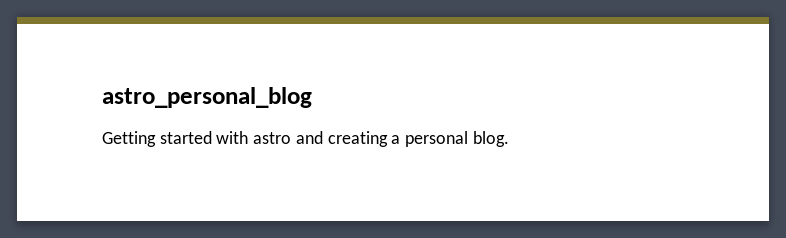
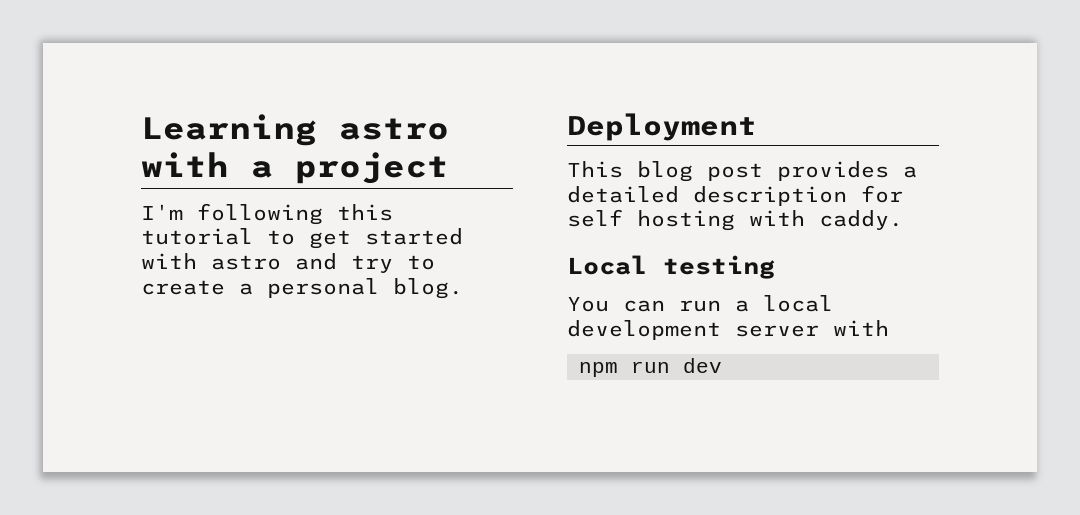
- astro_personal_blog
- Getting started with astro and creating a personal blog.
+ Learning astro with a project
+ I'm following this tutorial to get started with astro and try to create a personal blog.
+ Deployment
+ This blog post provides a detailed description for self hosting with caddy.
+ Local testing
+ You can run a local development server with
+ npm run dev

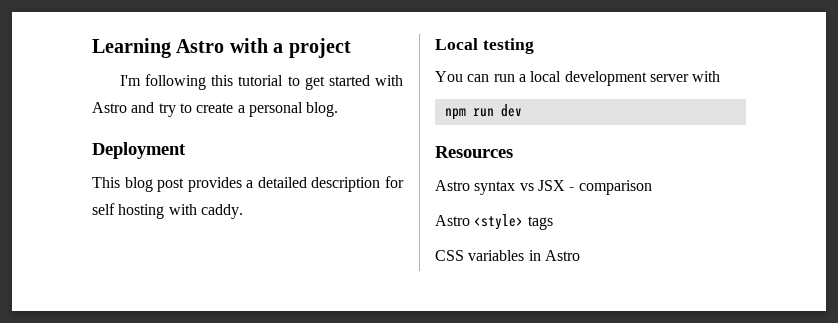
- Learning astro with a project
+ Learning Astro with a project
- I'm following this tutorial to get started with astro and try to create a personal blog.
+ I'm following this tutorial to get started with Astro and try to create a personal blog.
+ Resources
+ Astro syntax vs JSX - comparison
+ Astro <style> tags
+ CSS variables in Astro

